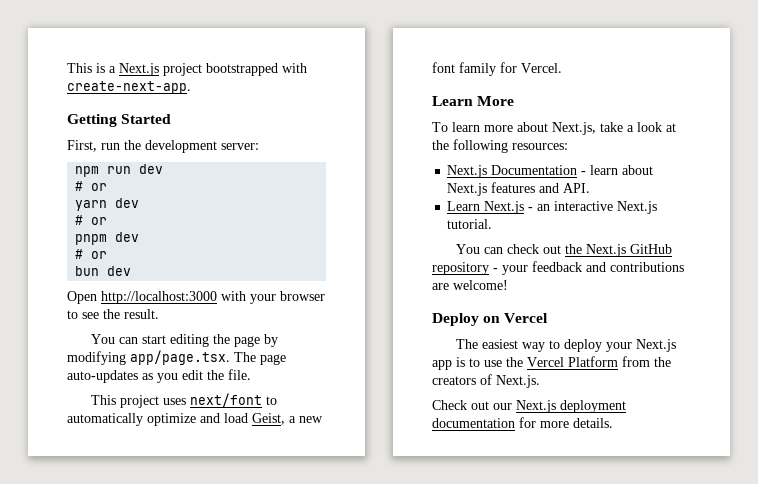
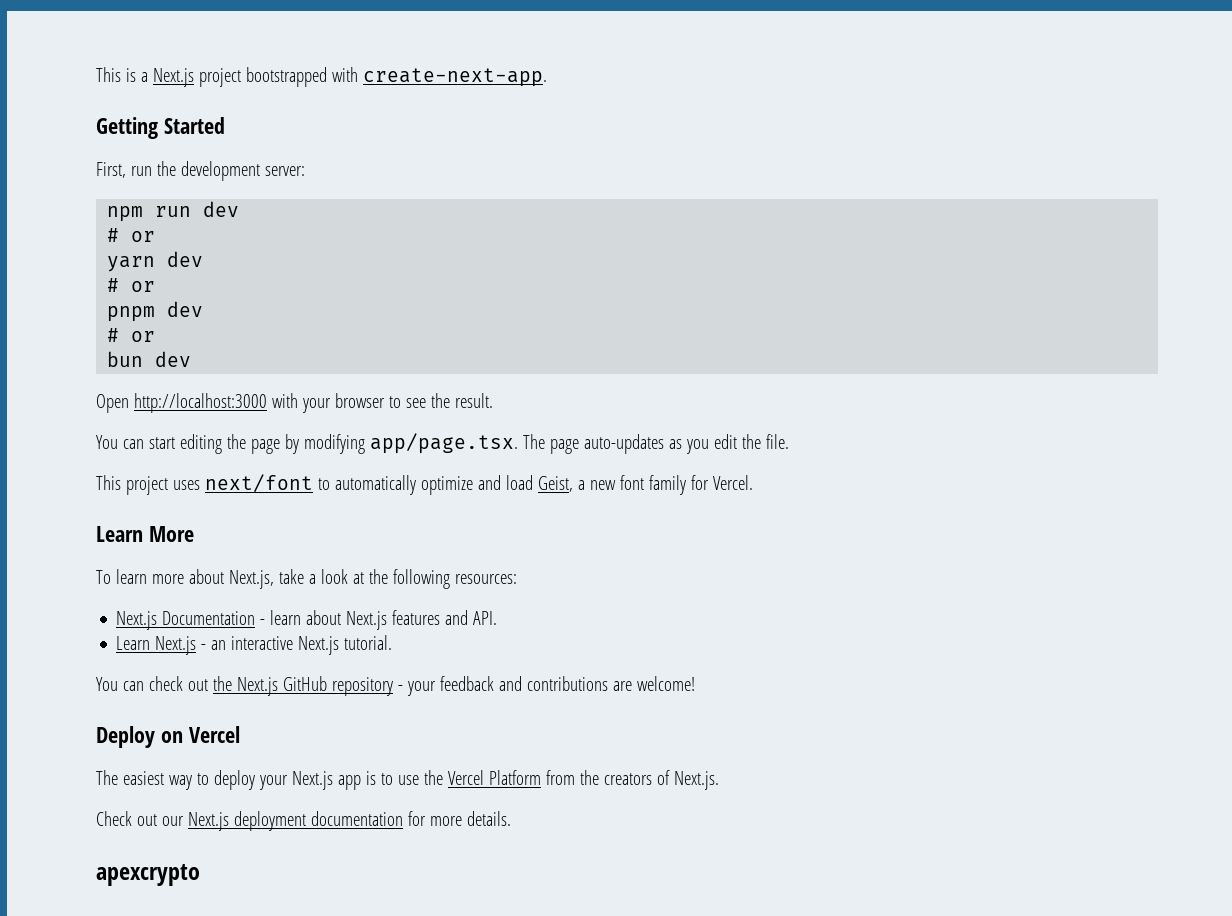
+ apexcrypto

